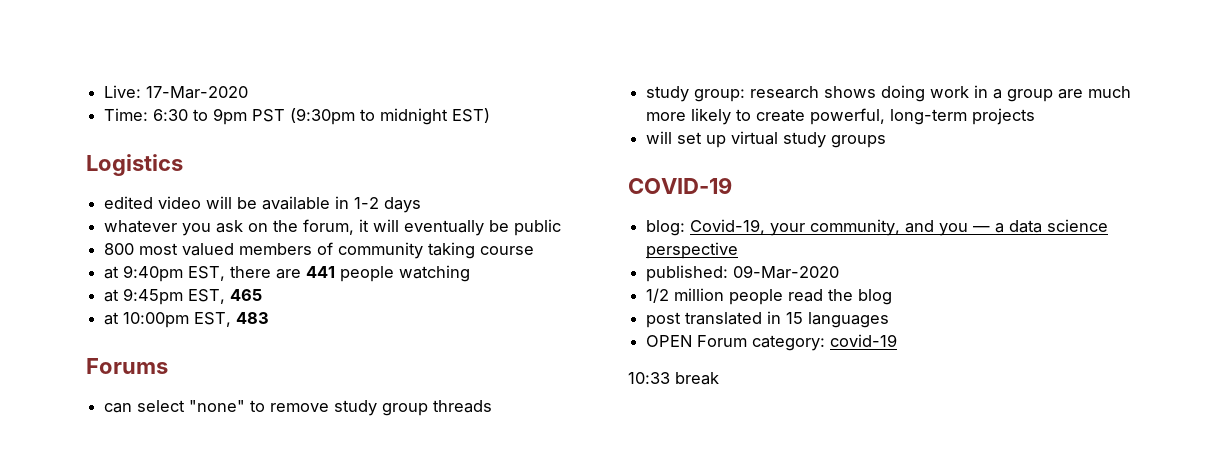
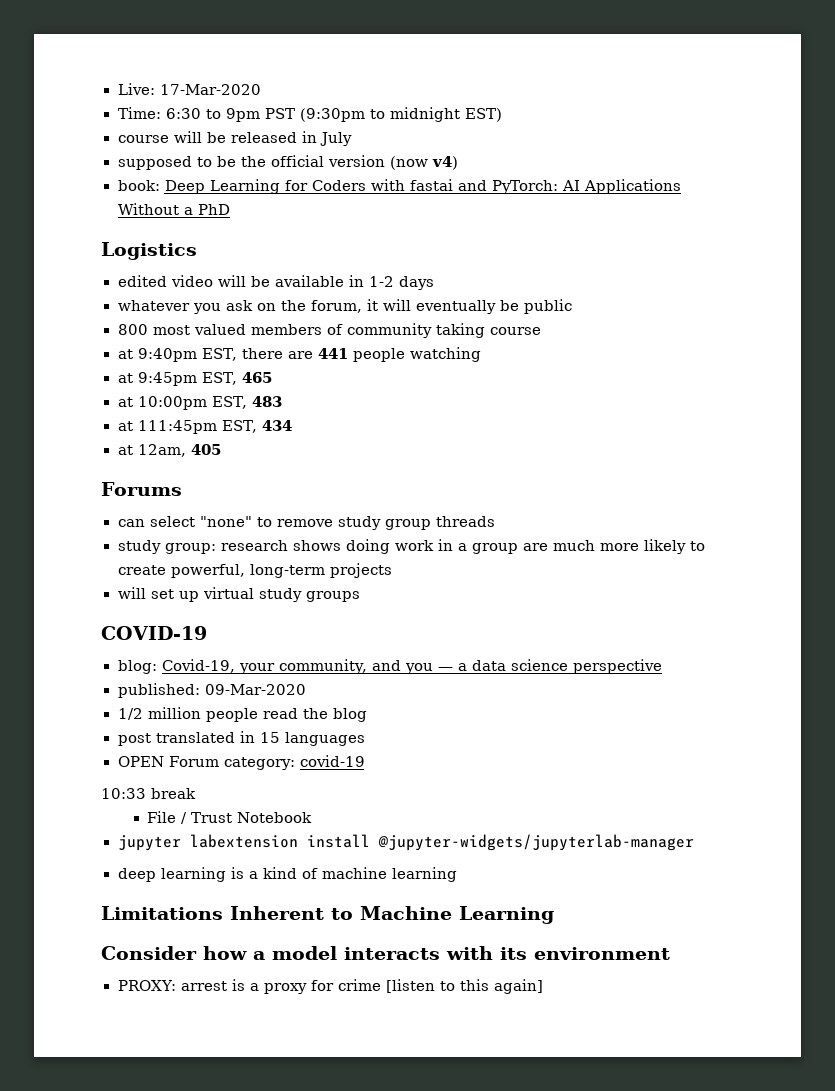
+ course will be released in July
+ supposed to be the official version (now v4)
+ book: Deep Learning for Coders with fastai and PyTorch: AI Applications Without a PhD
+ at 111:45pm EST, 434
+ at 12am, 405
+ File / Trust Notebook
+ jupyter labextension install @jupyter-widgets/jupyterlab-manager
+ deep learning is a kind of machine learning
+ Limitations Inherent to Machine Learning
+ Consider how a model interacts with its environment
+ PROXY: arrest is a proxy for crime [listen to this again]

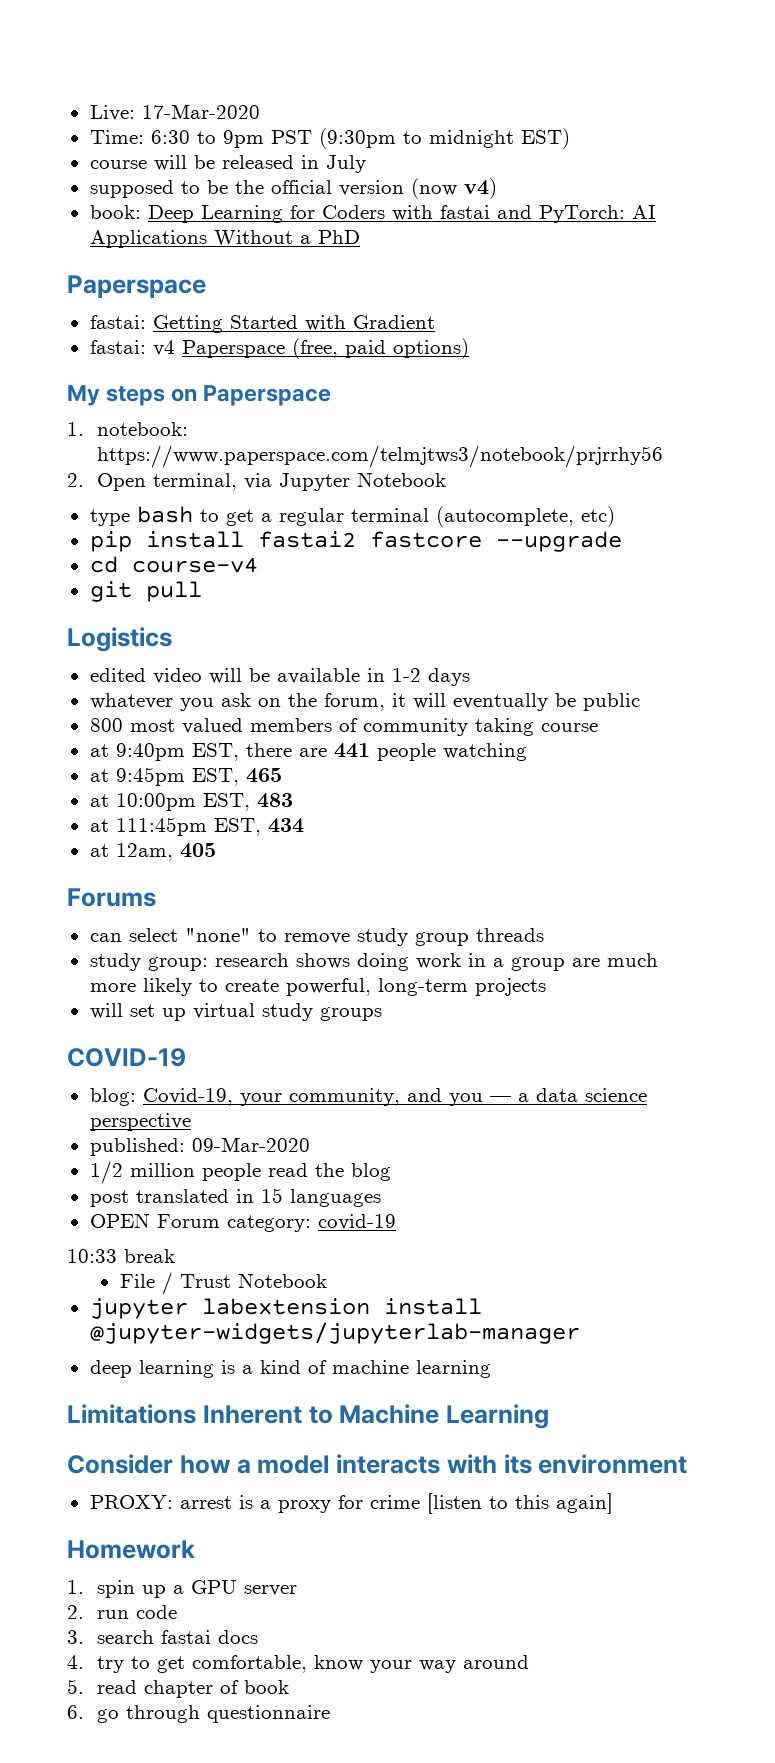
  book: Deep Learning for Coders with fastai and PyTorch: AI Applications Without a PhD
+ Paperspace
+ fastai: Getting Started with Gradient
+ fastai: v4 Paperspace (free, paid options)
+ My steps on Paperspace
+ 1. notebook: https://www.paperspace.com/telmjtws3/notebook/prjrrhy56
+ 2. Open terminal, via Jupyter Notebook
+ type bash to get a regular terminal (autocomplete, etc)
+ pip install fastai2 fastcore --upgrade
+ cd course-v4
+ git pull
+ Homework
+ 1. spin up a GPU server
+ 2. run code
+ 3. search fastai docs
+ 4. try to get comfortable, know your way around
+ 5. read chapter of book
+ 6. go through questionnaire

